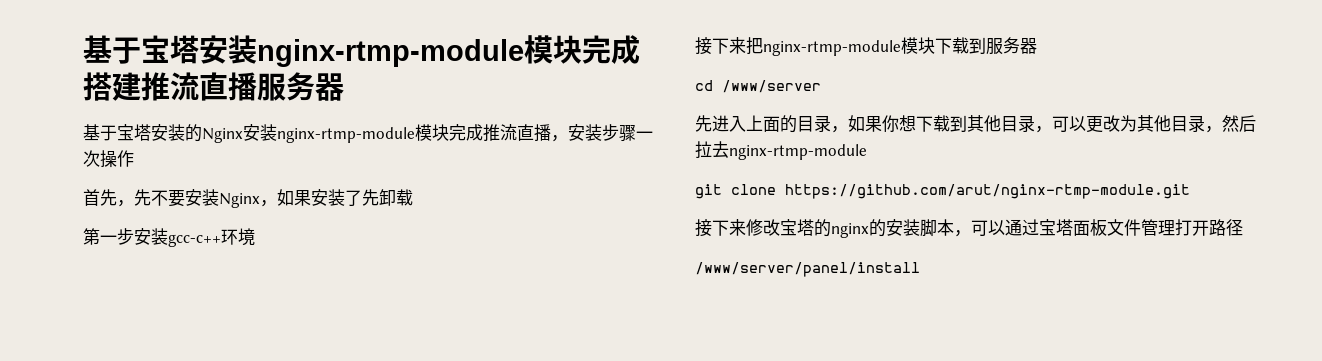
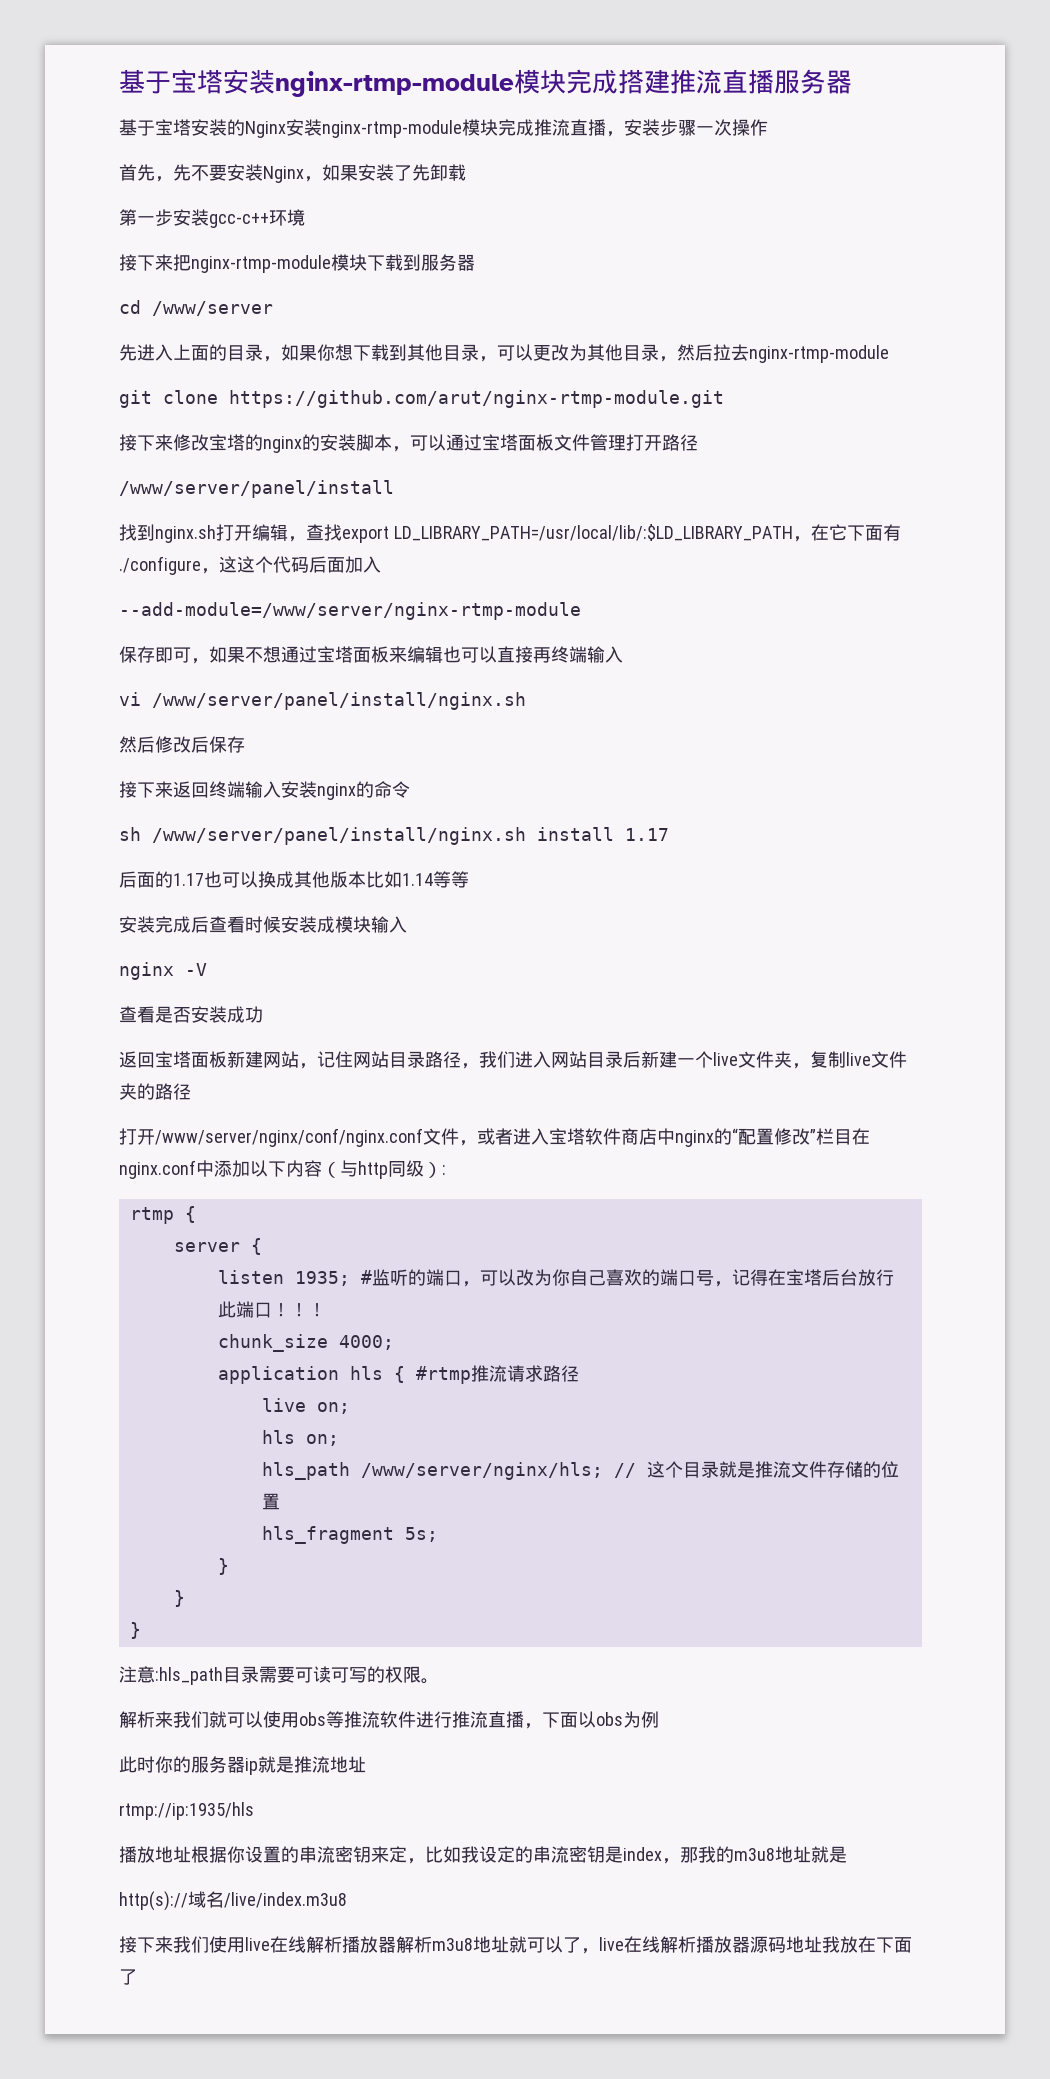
+ 找到nginx.sh打开编辑，查找export LD_LIBRARY_PATH=/usr/local/lib/:$LD_LIBRARY_PATH，在它下面有./configure，这这个代码后面加入
+ --add-module=/www/server/nginx-rtmp-module
+ 保存即可，如果不想通过宝塔面板来编辑也可以直接再终端输入
+ vi /www/server/panel/install/nginx.sh
+ 然后修改后保存
+ 接下来返回终端输入安装nginx的命令
+ sh /www/server/panel/install/nginx.sh install 1.17
+ 后面的1.17也可以换成其他版本比如1.14等等
+ 安装完成后查看时候安装成模块输入
+ nginx -V
+ 查看是否安装成功
+ 返回宝塔面板新建网站，记住网站目录路径，我们进入网站目录后新建一个live文件夹，复制live文件夹的路径
+ 打开/www/server/nginx/conf/nginx.conf文件，或者进入宝塔软件商店中nginx的“配置修改”栏目在nginx.conf中添加以下内容（与http同级）:
+ rtmp {
+ server {
+ listen 1935; #监听的端口，可以改为你自己喜欢的端口号，记得在宝塔后台放行此端口！！！
+ chunk_size 4000;
+ application hls { #rtmp推流请求路径
+ live on;
+ hls on;
+ hls_path /www/server/nginx/hls; // 这个目录就是推流文件存储的位置
+ hls_fragment 5s;
+ }
+ }
+ }
+ 注意:hls_path目录需要可读可写的权限。
+ 解析来我们就可以使用obs等推流软件进行推流直播，下面以obs为例
+ 此时你的服务器ip就是推流地址
+ rtmp://ip:1935/hls
+ 播放地址根据你设置的串流密钥来定，比如我设定的串流密钥是index，那我的m3u8地址就是
+ http(s)://域名/live/index.m3u8
+ 接下来我们使用live在线解析播放器解析m3u8地址就可以了，live在线解析播放器源码地址我放在下面了

